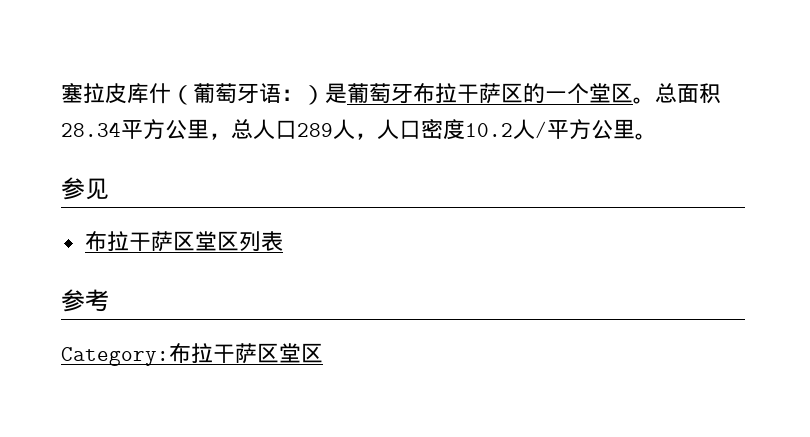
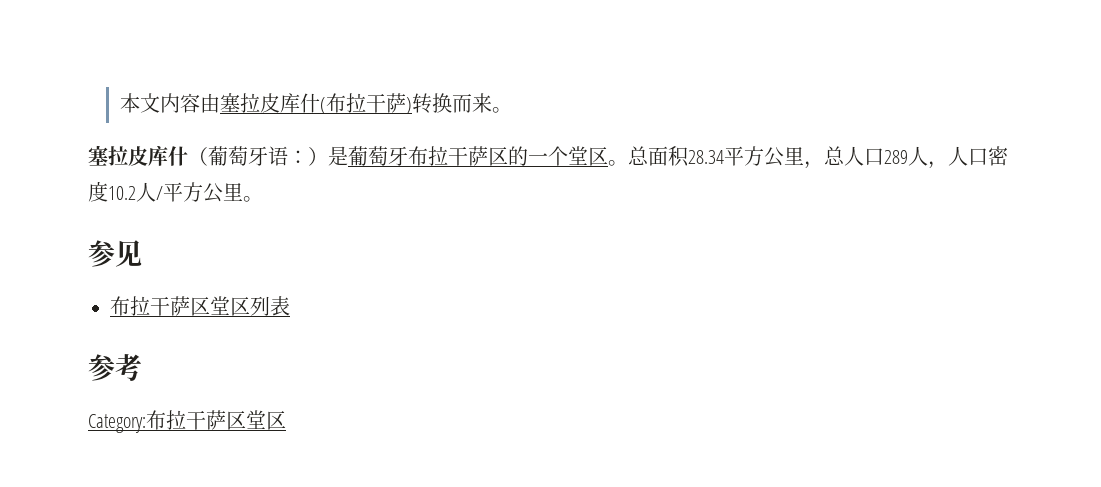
+ 本文内容由塞拉皮库什(布拉干萨)转换而来。

